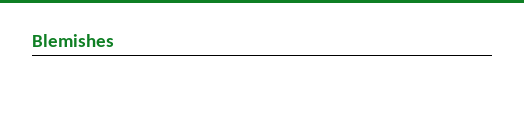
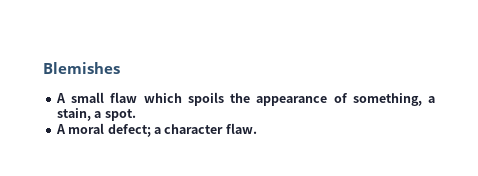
+ A small flaw which spoils the appearance of something, a stain, a spot.
+ A moral defect; a character flaw.

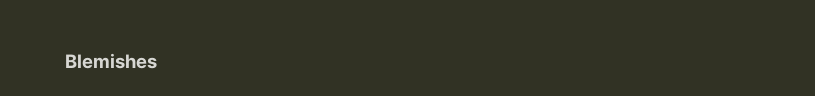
- A small flaw which spoils the appearance of something, a stain, a spot.
- A moral defect; a character flaw.

